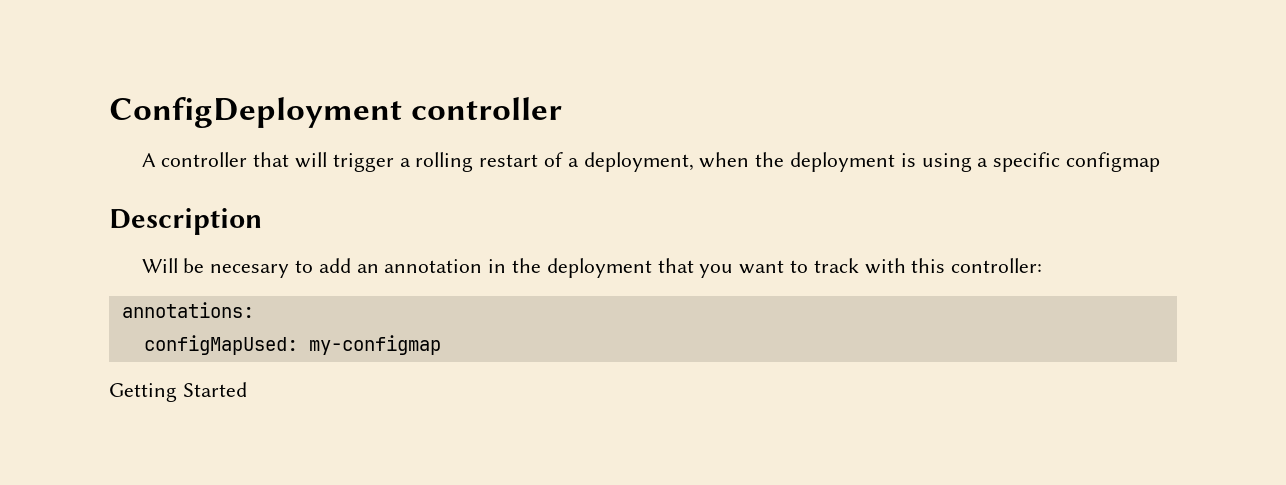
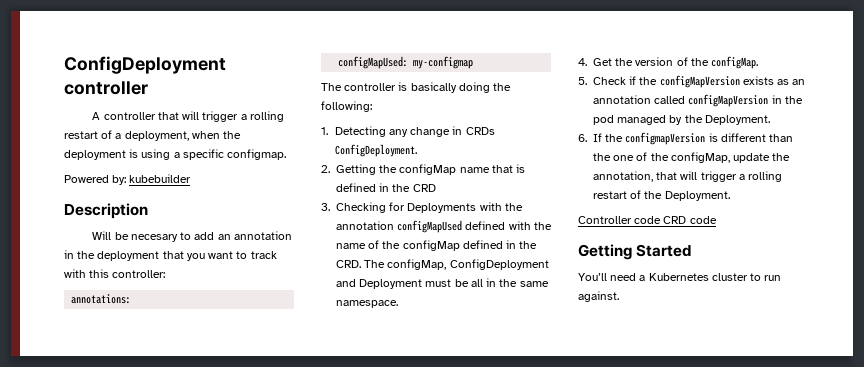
- A controller that will trigger a rolling restart of a deployment, when the deployment is using a specific configmap
+ A controller that will trigger a rolling restart of a deployment, when the deployment is using a specific configmap.
+ Powered by: kubebuilder
+ The controller is basically doing the following:
+ 1. Detecting any change in CRDs ConfigDeployment.
+ 2. Getting the configMap name that is defined in the CRD
+ 3. Checking for Deployments with the annotation configMapUsed defined with the name of the configMap defined in the CRD. The configMap, ConfigDeployment and Deployment must be all in the same namespace.
+ 4. Get the version of the configMap.
+ 5. Check if the configMapVersion exists as an annotation called configMapVersion in the pod managed by the Deployment.
+ 6. If the configmapVersion is different than the one of the configMap, update the annotation, that will trigger a rolling restart of the Deployment.
+ Controller code CRD code
  Getting Started
+ You’ll need a Kubernetes cluster to run against.

